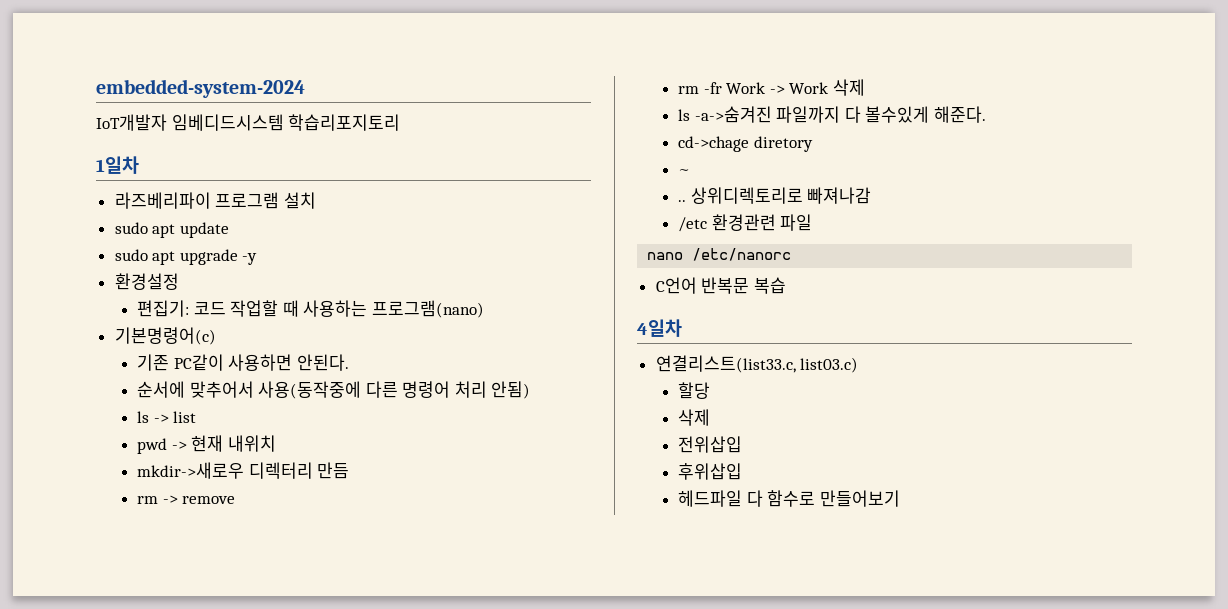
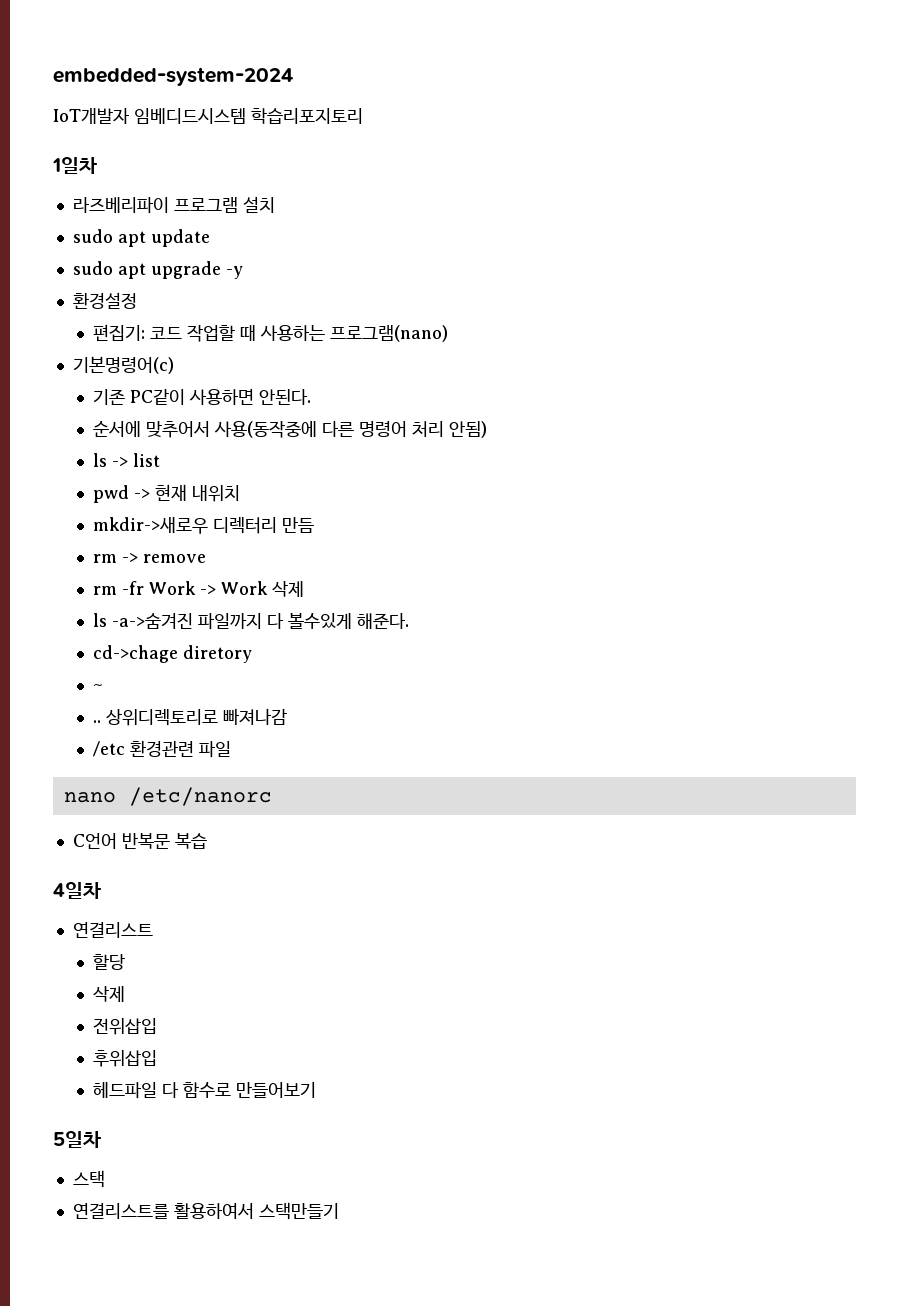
- 연결리스트(list33.c, list03.c)
+ 연결리스트
+ 5일차
+ 스택
+ 연결리스트를 활용하여서 스택만들기

